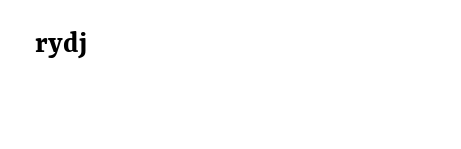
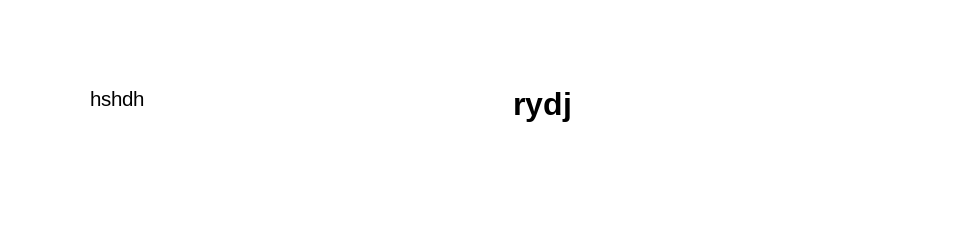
+ hshdh

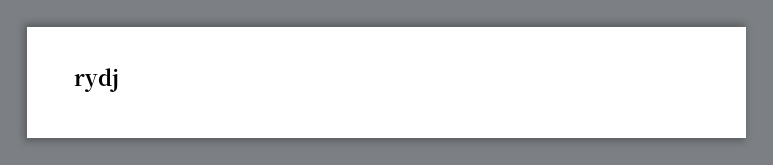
- hshdh

